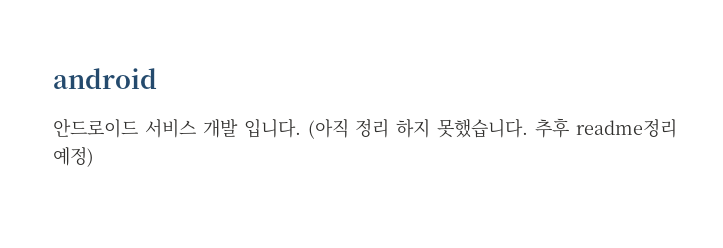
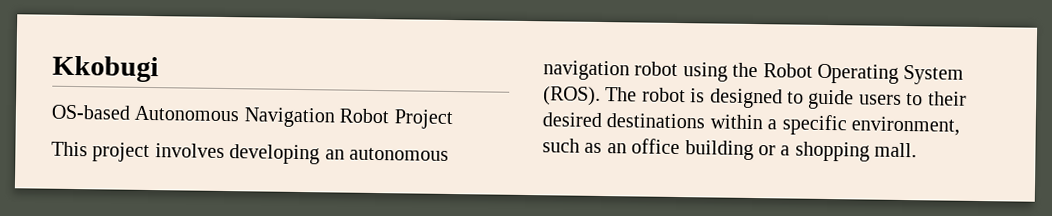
- android
- 안드로이드 서비스 개발 입니다. (아직 정리 하지 못했습니다. 추후 readme정리 예정)
+ Kkobugi
+ OS-based Autonomous Navigation Robot Project
+ This project involves developing an autonomous navigation robot using the Robot Operating System (ROS). The robot is designed to guide users to their desired destinations within a specific environment, such as an office building or a shopping mall.

